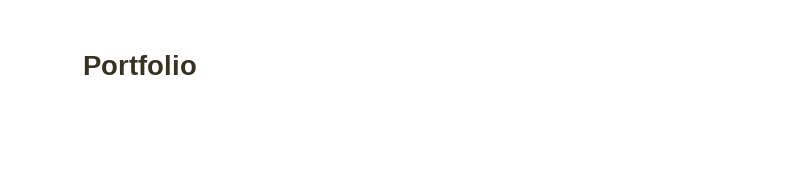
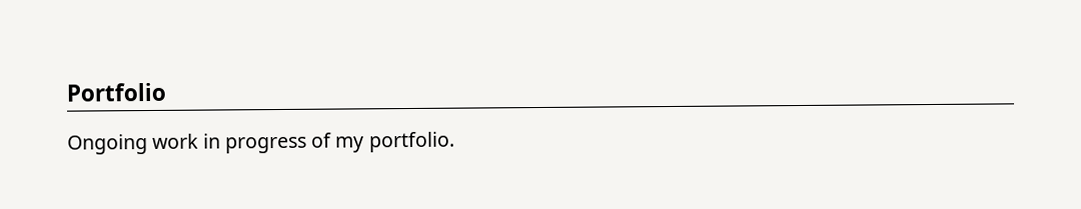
+ Ongoing work in progress of my portfolio.

